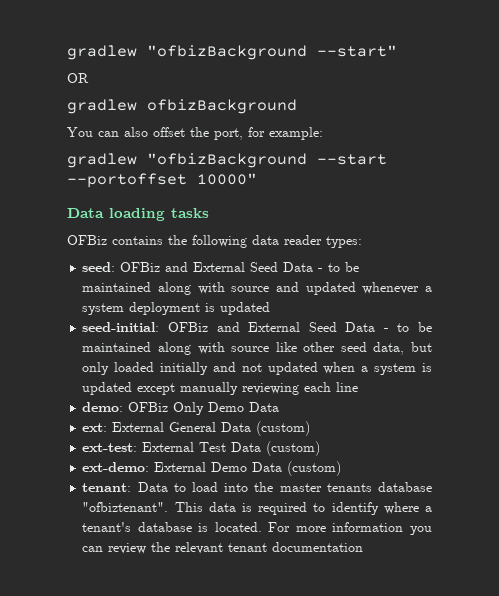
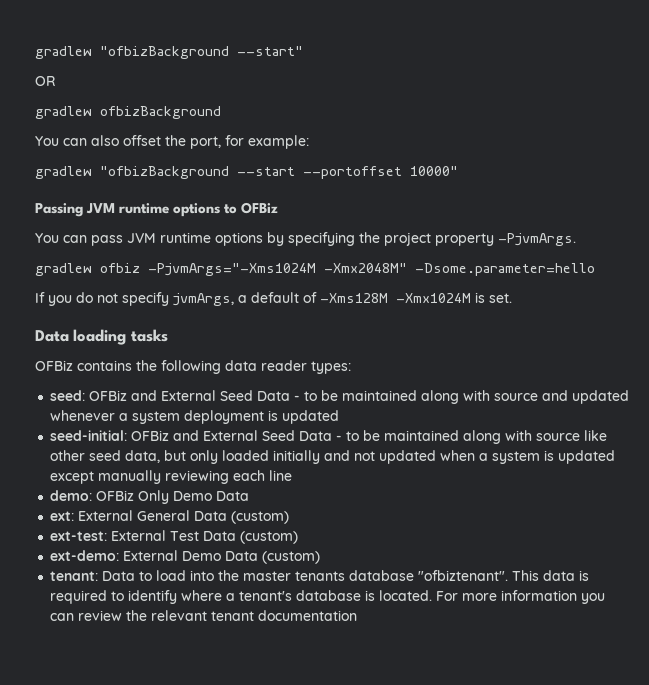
+ Passing JVM runtime options to OFBiz
+ You can pass JVM runtime options by specifying the project property -PjvmArgs.
+ gradlew ofbiz -PjvmArgs="-Xms1024M -Xmx2048M" -Dsome.parameter=hello
+ If you do not specify jvmArgs, a default of -Xms128M -Xmx1024M is set.

